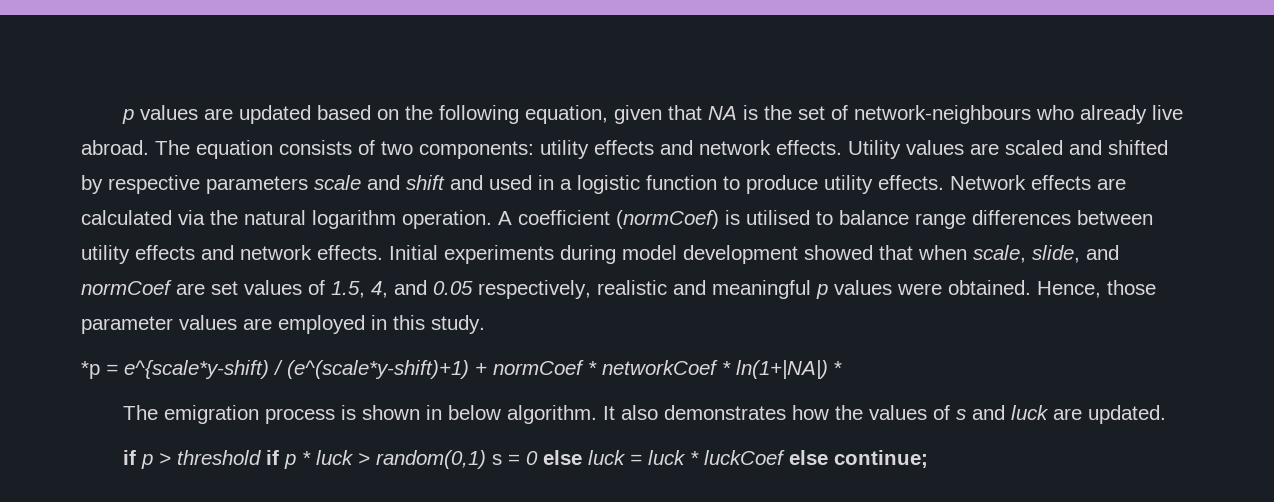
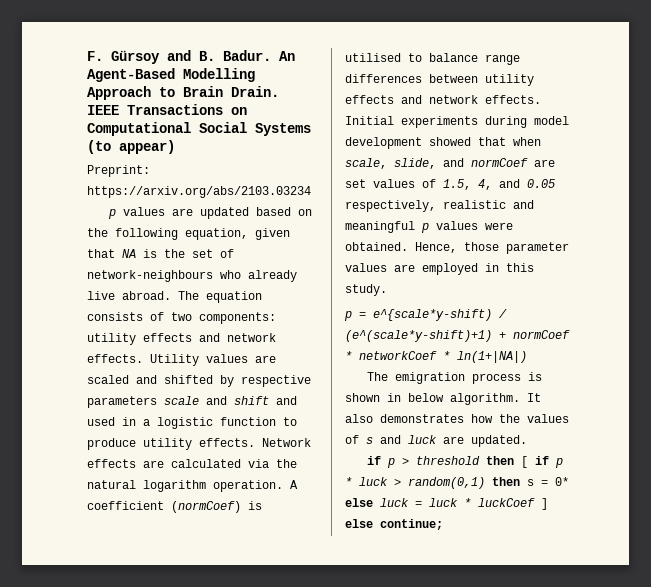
+ F. Gürsoy and B. Badur. An Agent-Based Modelling Approach to Brain Drain. IEEE Transactions on Computational Social Systems (to appear)
+ Preprint: https://arxiv.org/abs/2103.03234
- *p = e^{scale*y-shift) / (e^(scale*y-shift)+1) + normCoef * networkCoef * ln(1+|NA|) *
+ p = e^{scale*y-shift) / (e^(scale*y-shift)+1) + normCoef * networkCoef * ln(1+|NA|)
- if p > threshold if p * luck > random(0,1) s = 0 else luck = luck * luckCoef else continue;
+ if p > threshold then [ if p * luck > random(0,1) then s = 0* else luck = luck * luckCoef ] else continue;

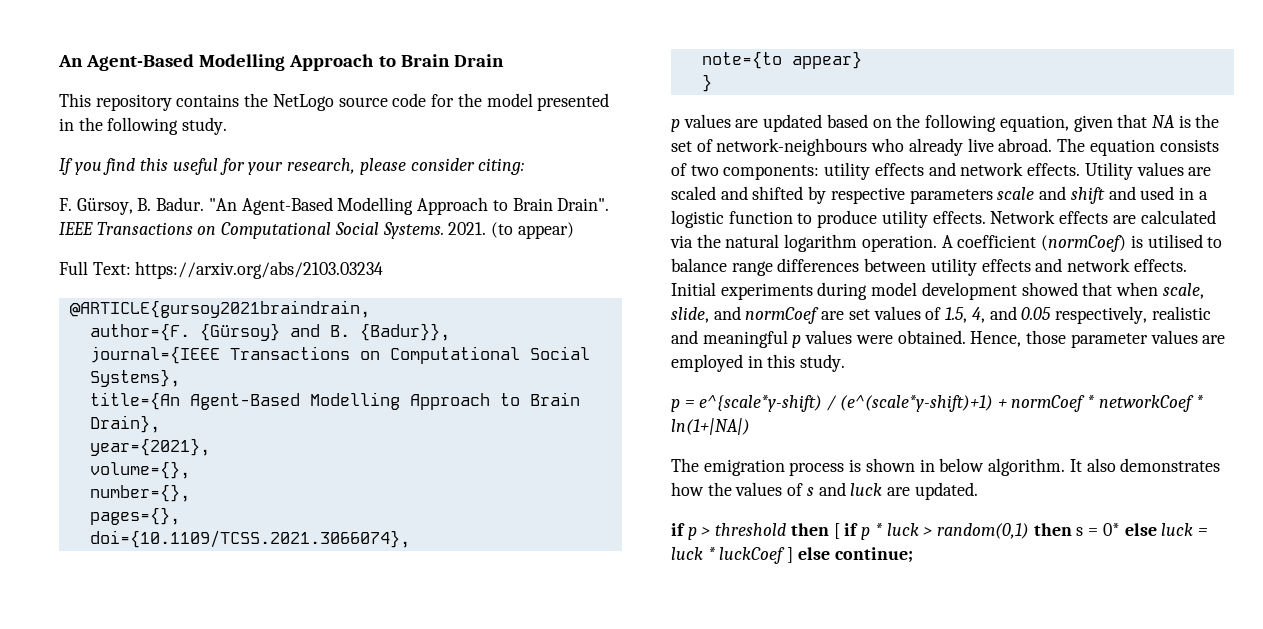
- F. Gürsoy and B. Badur. An Agent-Based Modelling Approach to Brain Drain.
+ An Agent-Based Modelling Approach to Brain Drain
+ This repository contains the NetLogo source code for the model presented in the following study.
+ If you find this useful for your research, please consider citing:
+ F. Gürsoy, B. Badur. "An Agent-Based Modelling Approach to Brain Drain".
- IEEE Transactions on Computational Social Systems (to appear)
+ IEEE Transactions on Computational Social Systems. 2021. (to appear)
- Preprint: https://arxiv.org/abs/2103.03234
+ Full Text: https://arxiv.org/abs/2103.03234
+ @ARTICLE{gursoy2021braindrain,
+ author={F. {Gürsoy} and B. {Badur}},
+ journal={IEEE Transactions on Computational Social Systems},
+ title={An Agent-Based Modelling Approach to Brain Drain},
+ year={2021},
+ volume={},
+ number={},
+ pages={},
+ doi={10.1109/TCSS.2021.3066074},
+ note={to appear}
+ }

